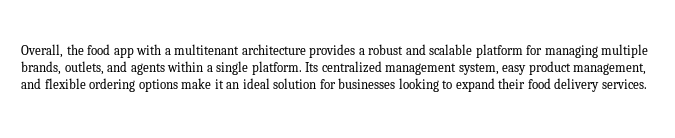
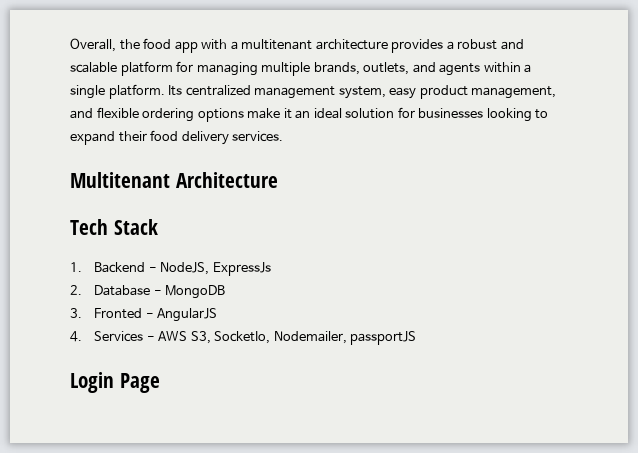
+ Multitenant Architecture
+ Tech Stack
+ 1. Backend - NodeJS, ExpressJs
+ 2. Database - MongoDB
+ 3. Fronted - AngularJS
+ 4. Services - AWS S3, SocketIo, Nodemailer, passportJS
+ Login Page

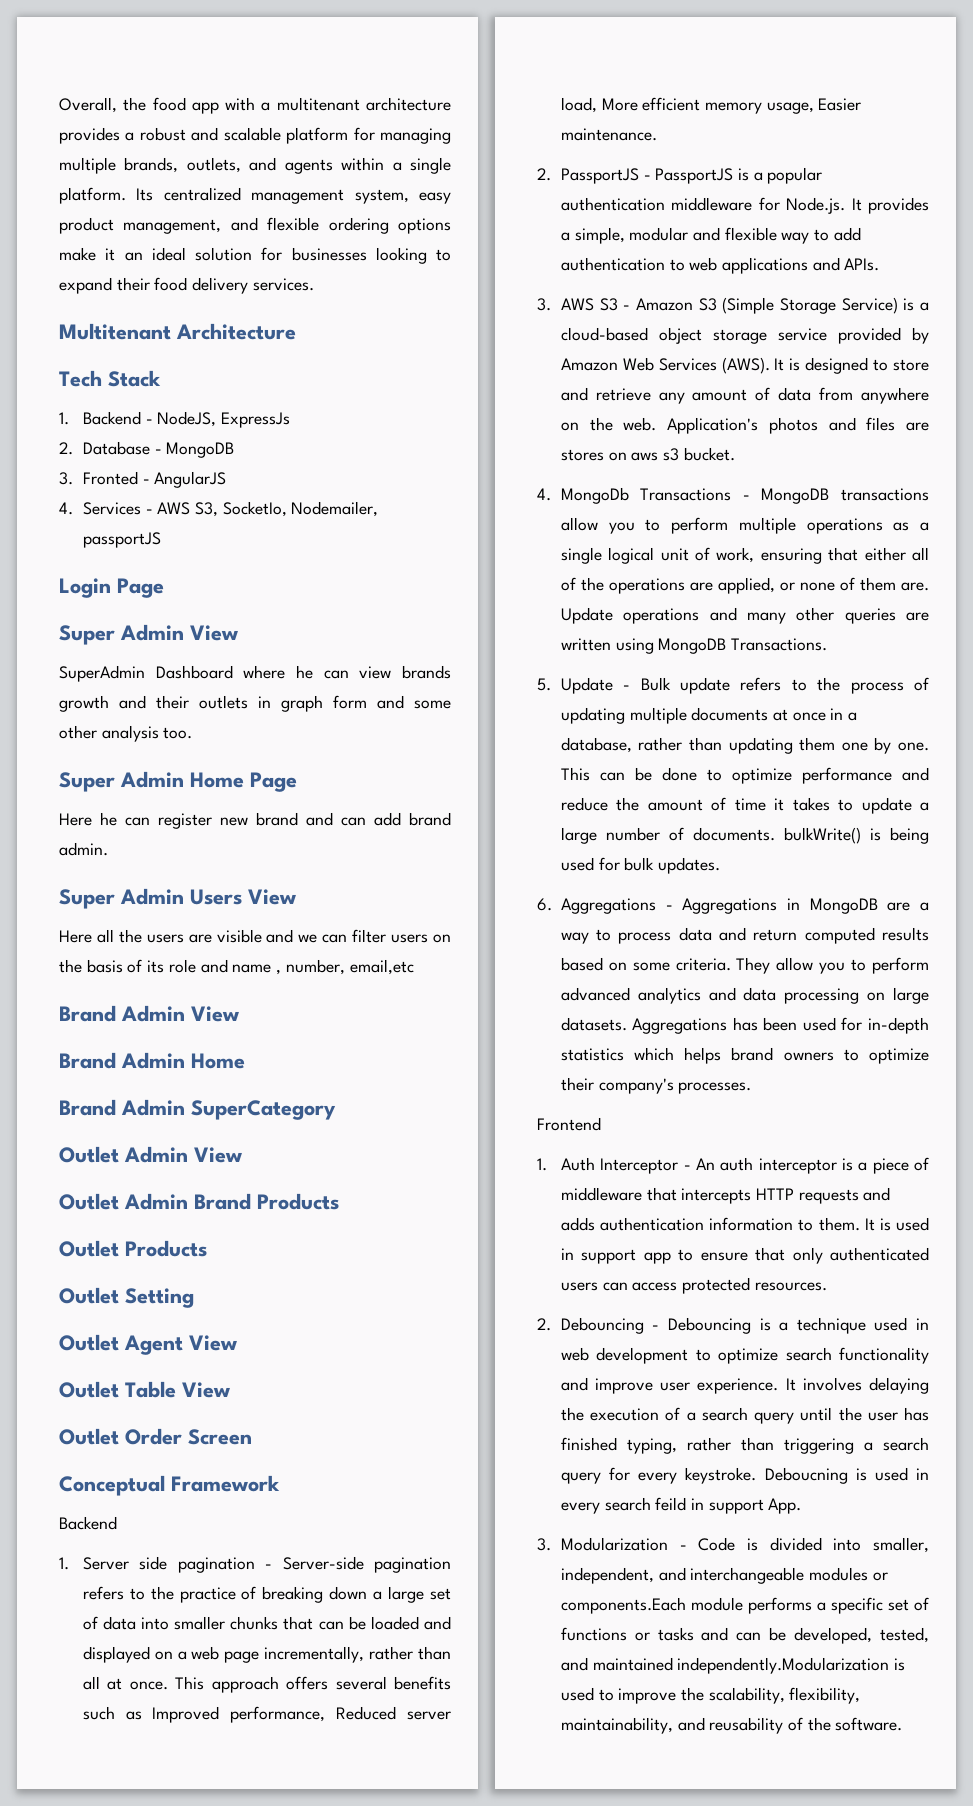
+ Super Admin View
+ SuperAdmin Dashboard where he can view brands growth and their outlets in graph form and some other analysis too.
+ Super Admin Home Page
+ Here he can register new brand and can add brand admin.
+ Super Admin Users View
+ Here all the users are visible and we can filter users on the basis of its role and name , number, email,etc
+ Brand Admin View
+ Brand Admin Home
+ Brand Admin SuperCategory
+ Outlet Admin View
+ Outlet Admin Brand Products
+ Outlet Products
+ Outlet Setting
+ Outlet Agent View
+ Outlet Table View
+ Outlet Order Screen
+ Conceptual Framework
+ Backend
+ 1. Server side pagination - Server-side pagination refers to the practice of breaking down a large set of data into smaller chunks that can be loaded and displayed on a web page incrementally, rather than all at once. This approach offers several benefits such as Improved performance, Reduced server load, More efficient memory usage, Easier maintenance.
+ 2. PassportJS - PassportJS is a popular authentication middleware for Node.js. It provides a simple, modular and flexible way to add authentication to web applications and APIs.
+ 3. AWS S3 - Amazon S3 (Simple Storage Service) is a cloud-based object storage service provided by Amazon Web Services (AWS). It is designed to store and retrieve any amount of data from anywhere on the web. Application's photos and files are stores on aws s3 bucket.
+ 4. MongoDb Transactions - MongoDB transactions allow you to perform multiple operations as a single logical unit of work, ensuring that either all of the operations are applied, or none of them are. Update operations and many other queries are written using MongoDB Transactions.
+ 5. Update - Bulk update refers to the process of updating multiple documents at once in a database, rather than updating them one by one. This can be done to optimize performance and reduce the amount of time it takes to update a large number of documents. bulkWrite() is being used for bulk updates.
+ 6. Aggregations - Aggregations in MongoDB are a way to process data and return computed results based on some criteria. They allow you to perform advanced analytics and data processing on large datasets. Aggregations has been used for in-depth statistics which helps brand owners to optimize their company's processes.
+ Frontend
+ 1. Auth Interceptor - An auth interceptor is a piece of middleware that intercepts HTTP requests and adds authentication information to them. It is used in support app to ensure that only authenticated users can access protected resources.
+ 2. Debouncing - Debouncing is a technique used in web development to optimize search functionality and improve user experience. It involves delaying the execution of a search query until the user has finished typing, rather than triggering a search query for every keystroke. Deboucning is used in every search feild in support App.
+ 3. Modularization - Code is divided into smaller, independent, and interchangeable modules or components.Each module performs a specific set of functions or tasks and can be developed, tested, and maintained independently.Modularization is used to improve the scalability, flexibility, maintainability, and reusability of the software.

